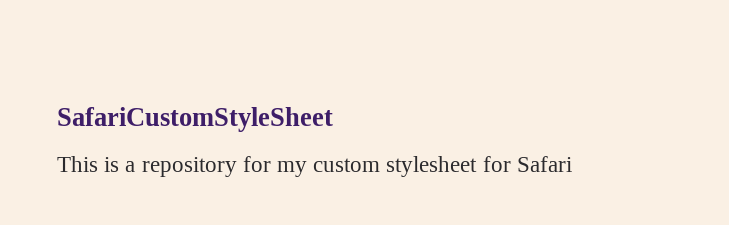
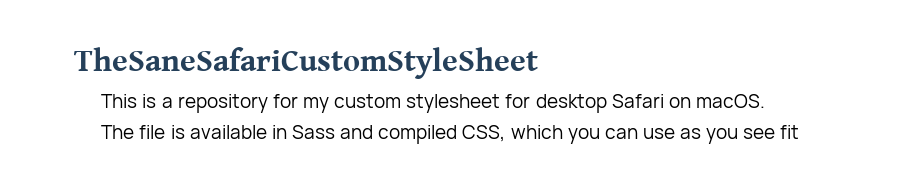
- SafariCustomStyleSheet
+ TheSaneSafariCustomStyleSheet
- This is a repository for my custom stylesheet for Safari
+ This is a repository for my custom stylesheet for desktop Safari on macOS.
+ The file is available in Sass and compiled CSS, which you can use as you see fit

